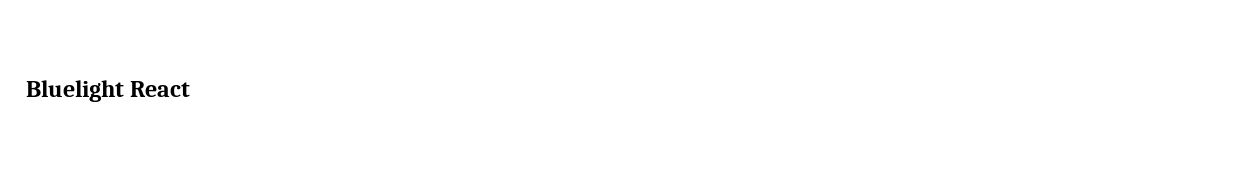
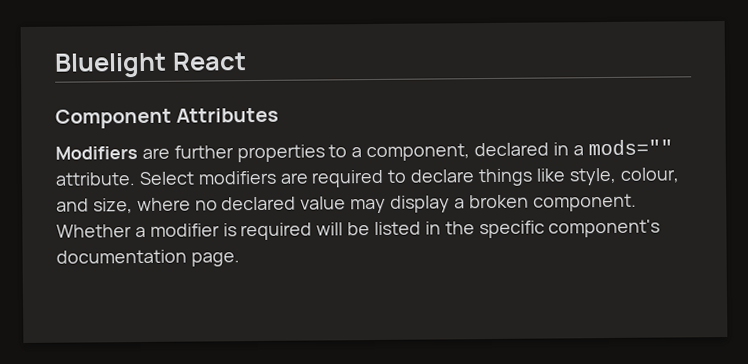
+ Component Attributes
+ Modifiers are further properties to a component, declared in a mods="" attribute. Select modifiers are required to declare things like style, colour, and size, where no declared value may display a broken component. Whether a modifier is required will be listed in the specific component's documentation page.

